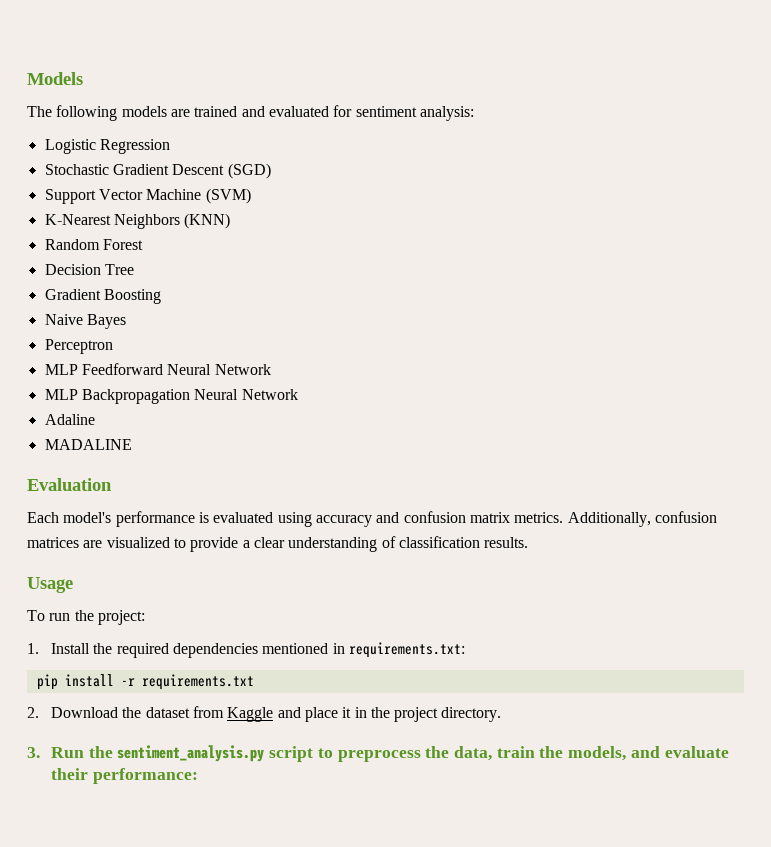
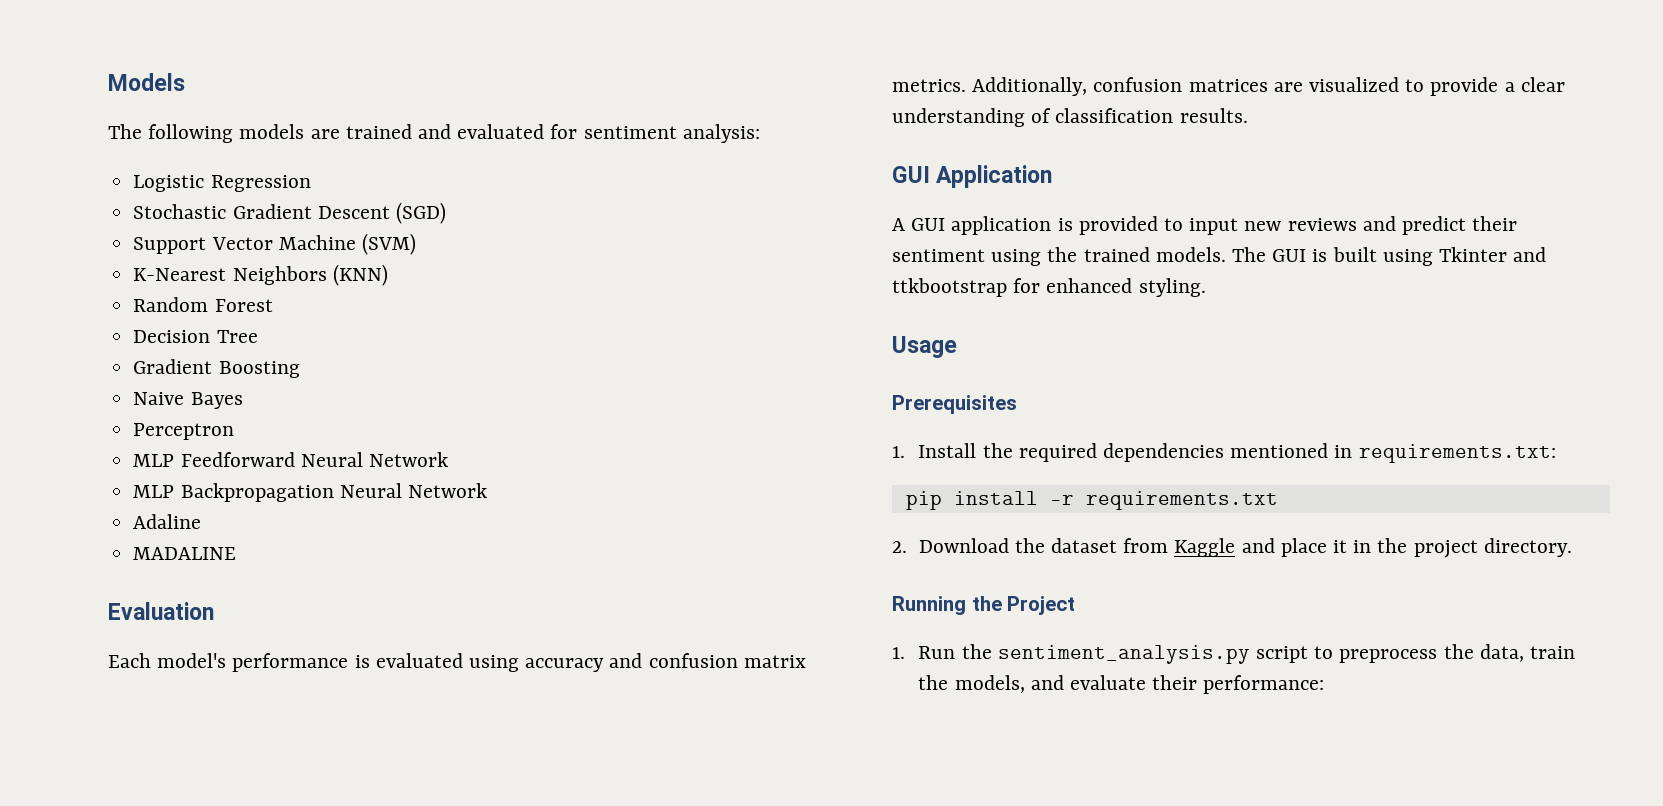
+ GUI Application
+ A GUI application is provided to input new reviews and predict their sentiment using the trained models. The GUI is built using Tkinter and ttkbootstrap for enhanced styling.
  Usage
- To run the project:
+ Prerequisites
- 3. Run the sentiment_analysis.py script to preprocess the data, train the models, and evaluate their performance:
+ Running the Project
+ 1. Run the sentiment_analysis.py script to preprocess the data, train the models, and evaluate their performance:

